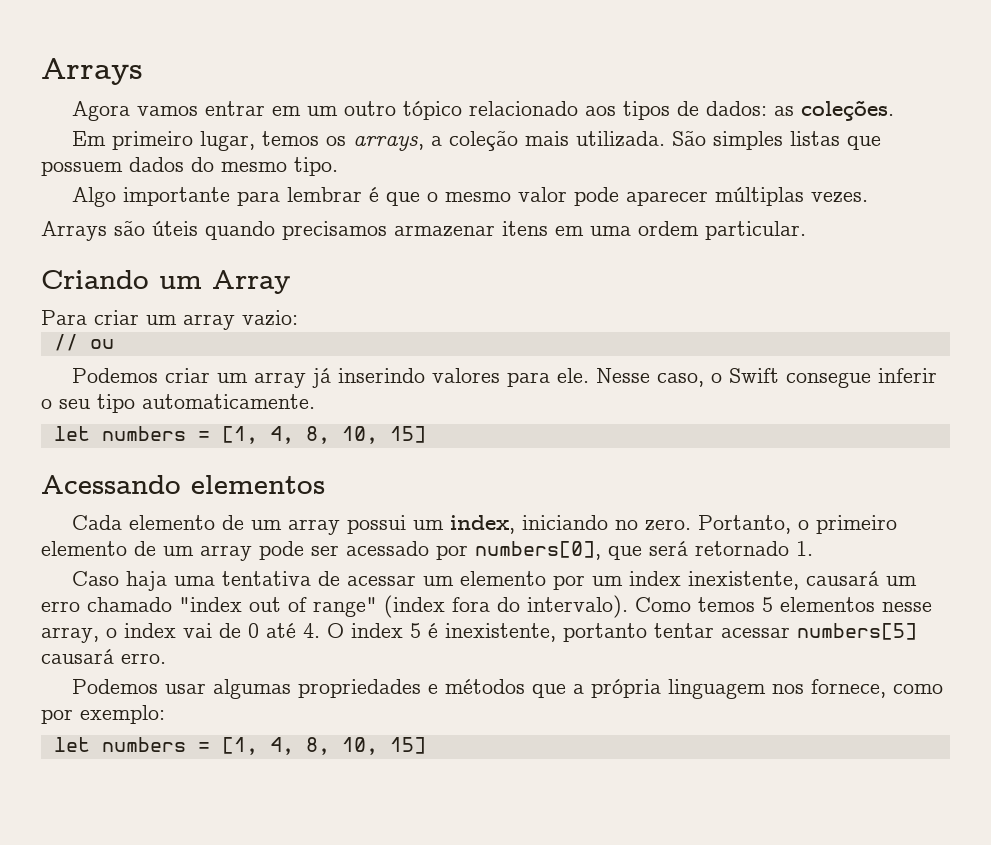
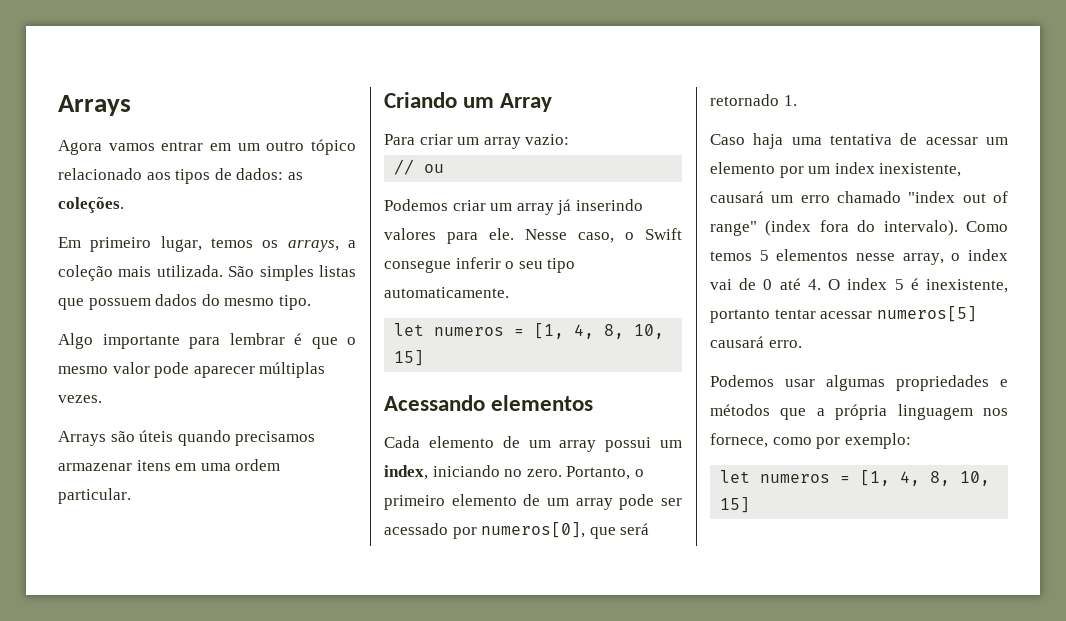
  Nesse caso, o Swift consegue inferir o seu tipo automaticamente.
- let numbers = [1, 4, 8, 10, 15]
+ let numeros = [1, 4, 8, 10, 15]
- Portanto, o primeiro elemento de um array pode ser acessado por numbers[0], que será retornado 1.
+ Portanto, o primeiro elemento de um array pode ser acessado por numeros[0], que será retornado 1.
- Como temos 5 elementos nesse array, o index vai de 0 até 4. O index 5 é inexistente, portanto tentar acessar numbers[5] causará erro.
+ Como temos 5 elementos nesse array, o index vai de 0 até 4. O index 5 é inexistente, portanto tentar acessar numeros[5] causará erro.
  Podemos usar algumas propriedades e métodos que a própria linguagem nos fornece, como por exemplo:
- let numbers = [1, 4, 8, 10, 15]
+ let numeros = [1, 4, 8, 10, 15]

